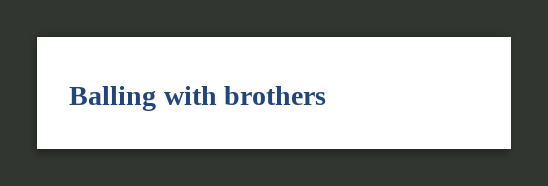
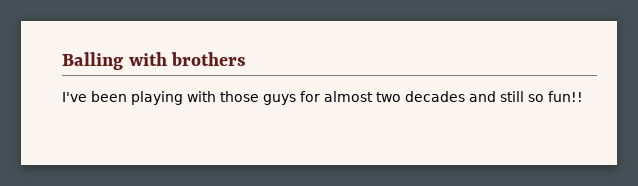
+ I've been playing with those guys for almost two decades and still so fun!!

